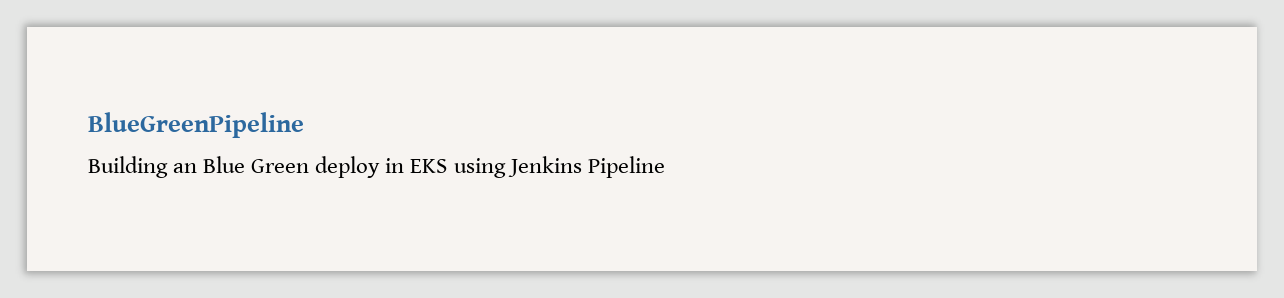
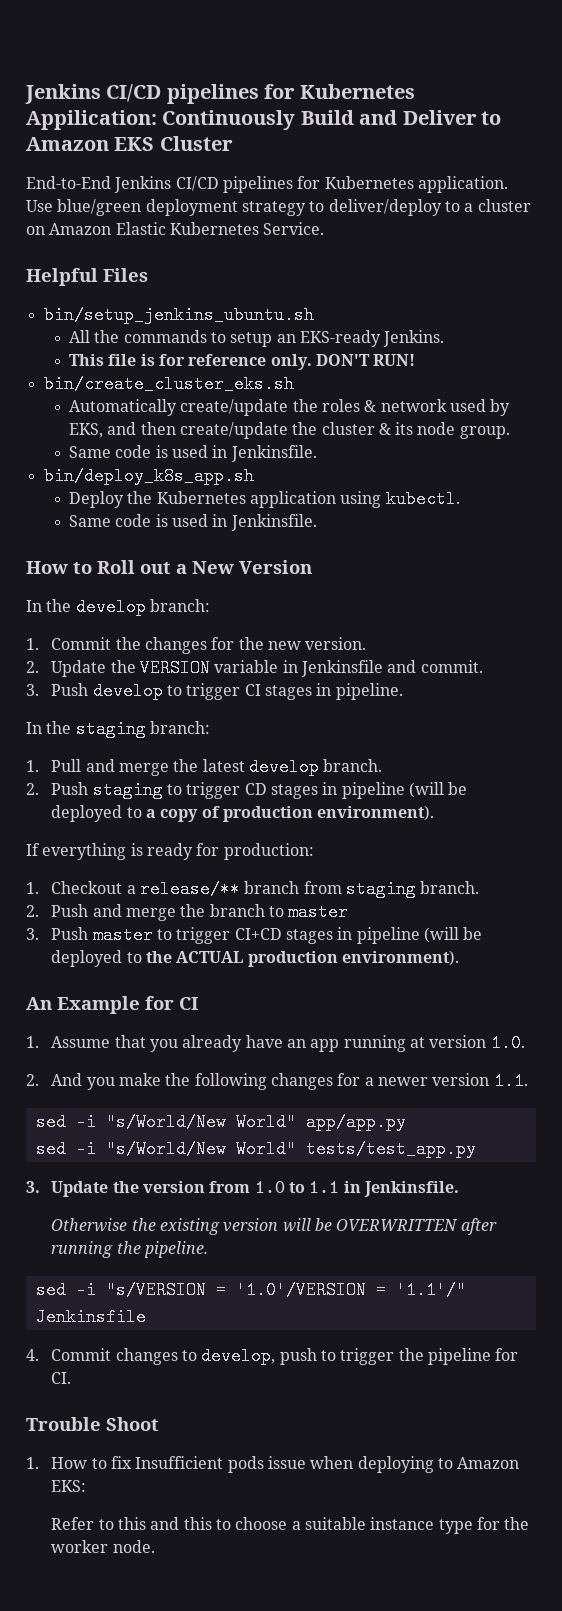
- BlueGreenPipeline
- Building an Blue Green deploy in EKS using Jenkins Pipeline
+ Jenkins CI/CD pipelines for Kubernetes Appilication: Continuously Build and Deliver to Amazon EKS Cluster
+ End-to-End Jenkins CI/CD pipelines for Kubernetes application. Use blue/green deployment strategy to deliver/deploy to a cluster on Amazon Elastic Kubernetes Service.
+ Helpful Files
+ bin/setup_jenkins_ubuntu.sh
+ All the commands to setup an EKS-ready Jenkins.
+ This file is for reference only. DON'T RUN!
+ bin/create_cluster_eks.sh
+ Automatically create/update the roles & network used by EKS, and then create/update the cluster & its node group.
+ Same code is used in Jenkinsfile.
+ bin/deploy_k8s_app.sh
+ Deploy the Kubernetes application using kubectl.
+ Same code is used in Jenkinsfile.
+ How to Roll out a New Version
+ In the develop branch:
+ 1. Commit the changes for the new version.
+ 2. Update the VERSION variable in Jenkinsfile and commit.
+ 3. Push develop to trigger CI stages in pipeline.
+ In the staging branch:
+ 1. Pull and merge the latest develop branch.
+ 2. Push staging to trigger CD stages in pipeline (will be deployed to a copy of production environment).
+ If everything is ready for production:
+ 1. Checkout a release/** branch from staging branch.
+ 2. Push and merge the branch to master
+ 3. Push master to trigger CI+CD stages in pipeline (will be deployed to the ACTUAL production environment).
+ An Example for CI
+ 1. Assume that you already have an app running at version 1.0.
+ 2. And you make the following changes for a newer version 1.1.
+ sed -i "s/World/New World" app/app.py
+ sed -i "s/World/New World" tests/test_app.py
+ 3. Update the version from 1.0 to 1.1 in Jenkinsfile.
+ Otherwise the existing version will be OVERWRITTEN after running the pipeline.
+ sed -i "s/VERSION = '1.0'/VERSION = '1.1'/" Jenkinsfile
+ 4. Commit changes to develop, push to trigger the pipeline for CI.
+ Trouble Shoot
+ 1. How to fix Insufficient pods issue when deploying to Amazon EKS:
+ Refer to this and this to choose a suitable instance type for the worker node.

